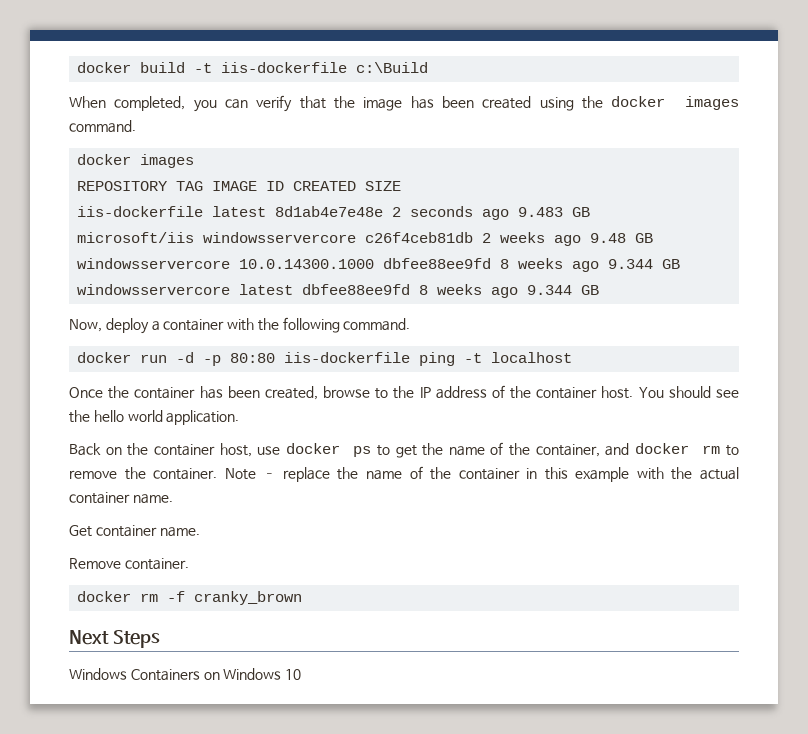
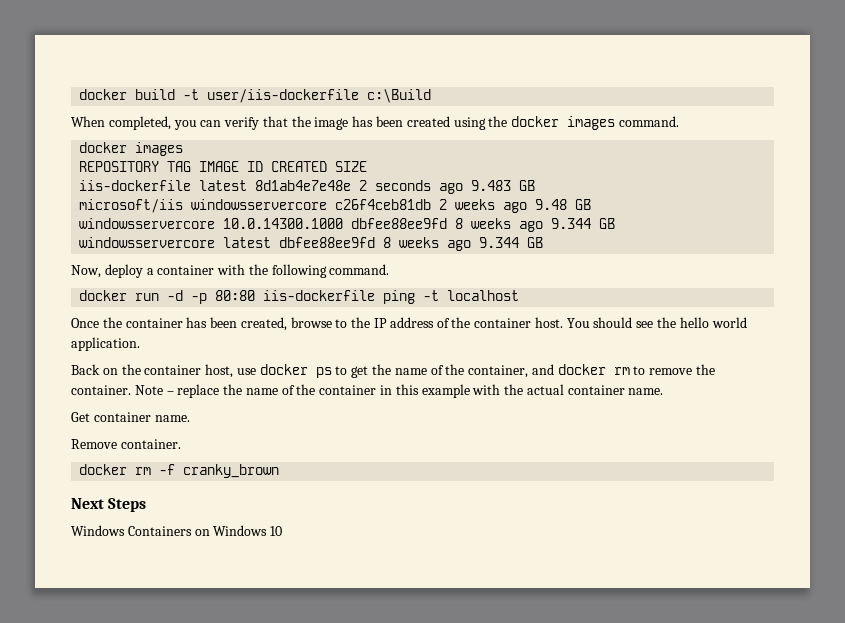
- docker build -t iis-dockerfile c:\Build
+ docker build -t user/iis-dockerfile c:\Build

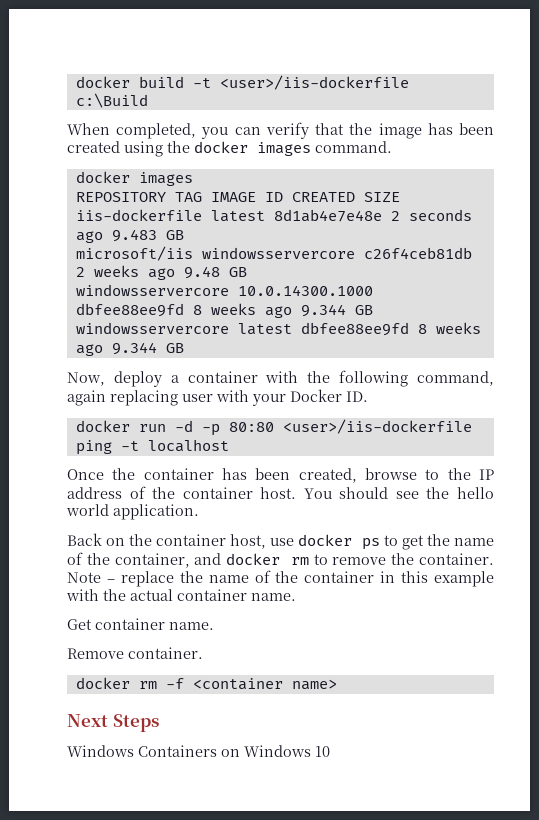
- docker build -t user/iis-dockerfile c:\Build
+ docker build -t <user>/iis-dockerfile c:\Build
- Now, deploy a container with the following command.
+ Now, deploy a container with the following command, again replacing user with your Docker ID.
- docker run -d -p 80:80 iis-dockerfile ping -t localhost
+ docker run -d -p 80:80 <user>/iis-dockerfile ping -t localhost
- docker rm -f cranky_brown
+ docker rm -f <container name>

